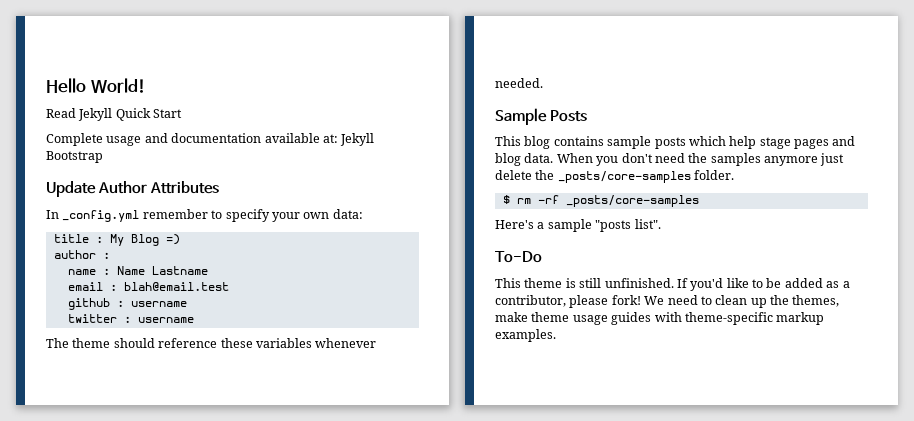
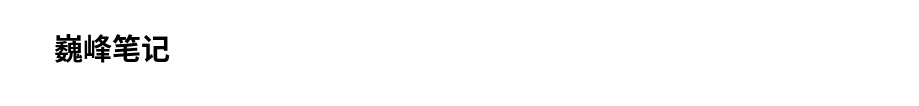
- Hello World!
- Read Jekyll Quick Start
- Complete usage and documentation available at: Jekyll Bootstrap
- Update Author Attributes
- In _config.yml remember to specify your own data:
- title : My Blog =)
- author :
- name : Name Lastname
- email : blah@email.test
- github : username
- twitter : username
- The theme should reference these variables whenever needed.
- Sample Posts
- This blog contains sample posts which help stage pages and blog data. When you don't need the samples anymore just delete the _posts/core-samples folder.
- $ rm -rf _posts/core-samples
- Here's a sample "posts list".
- To-Do
- This theme is still unfinished. If you'd like to be added as a contributor, please fork! We need to clean up the themes, make theme usage guides with theme-specific markup examples.
+ 巍峰笔记

